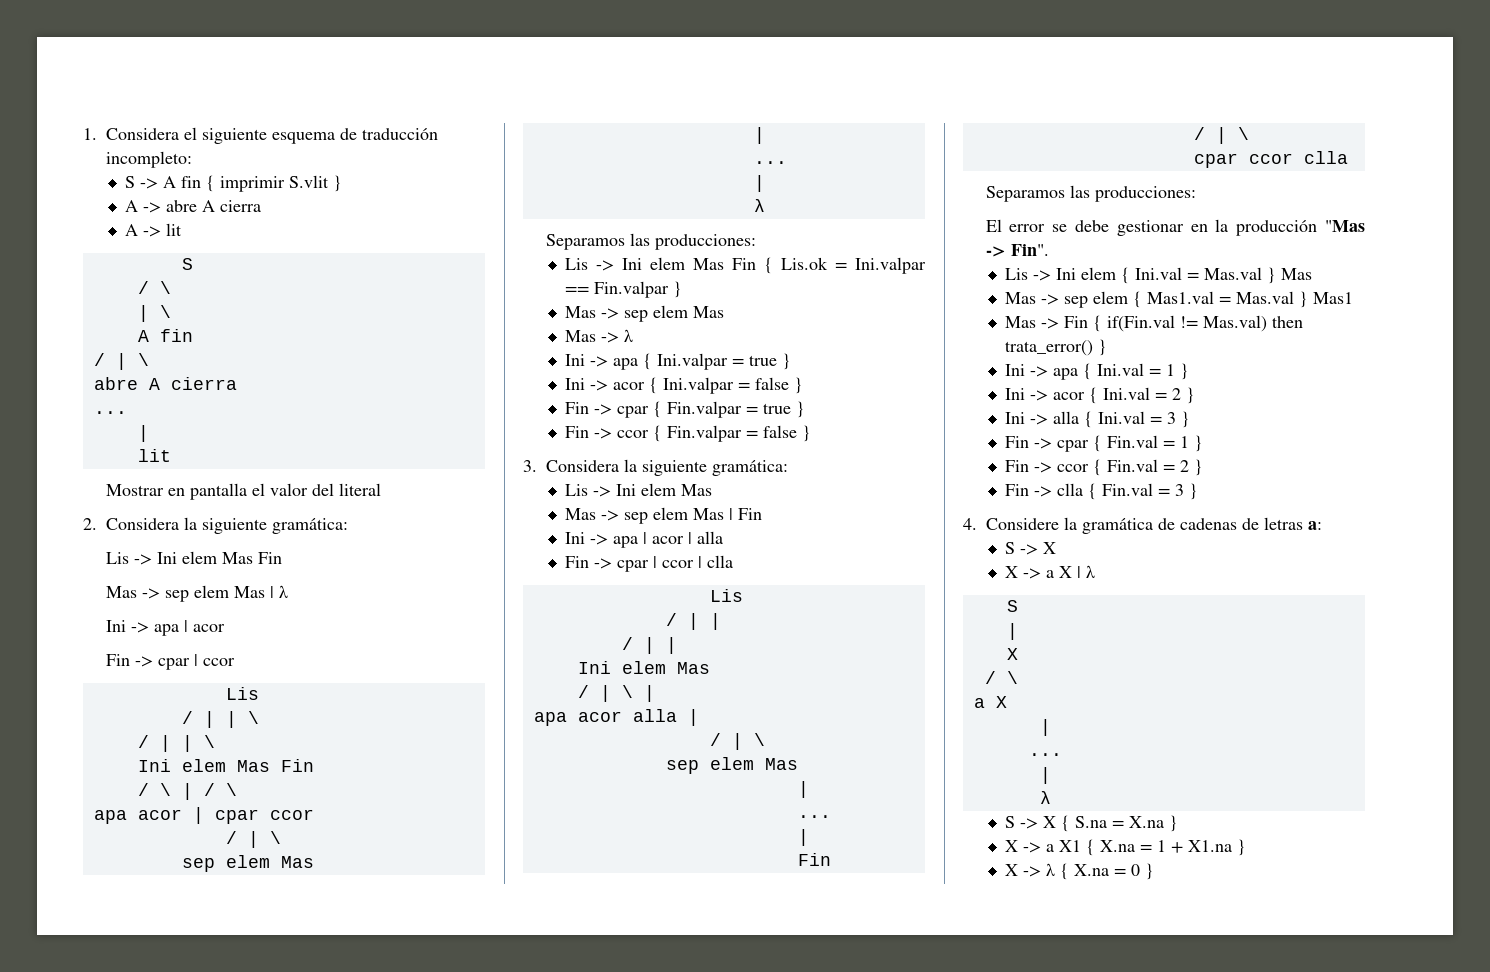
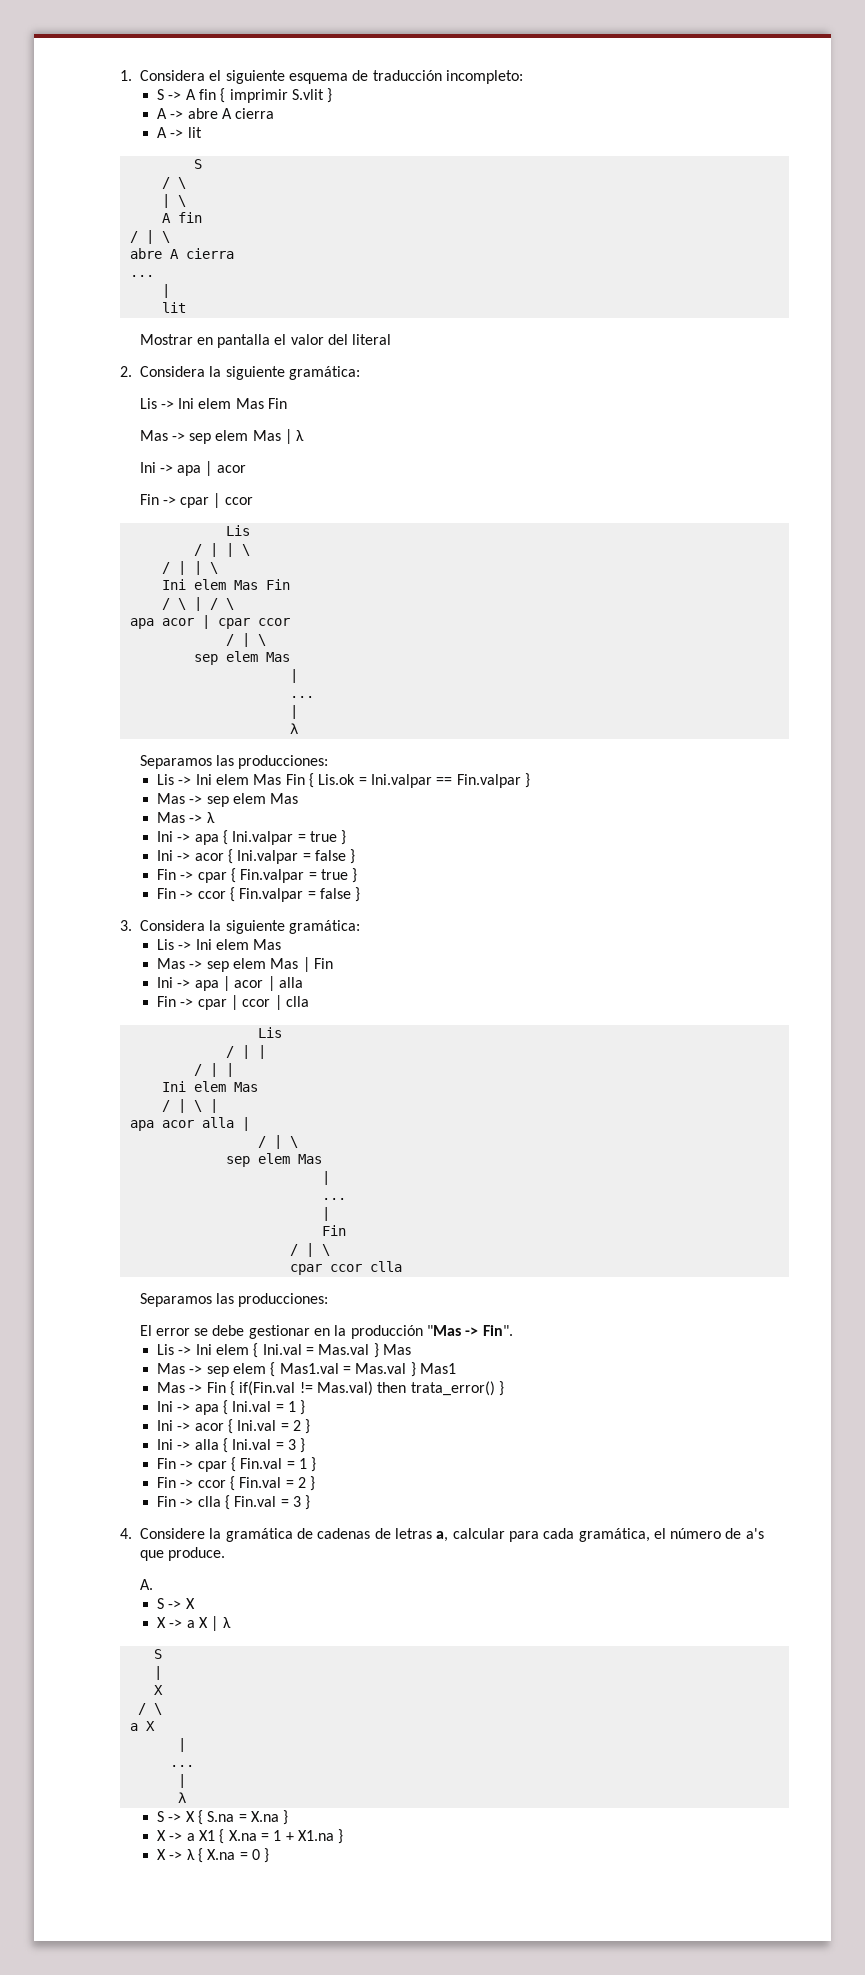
- 4. Considere la gramática de cadenas de letras a:
+ 4. Considere la gramática de cadenas de letras a, calcular para cada gramática, el número de a's que produce.
+ A.

